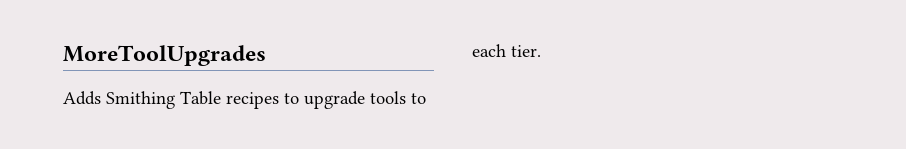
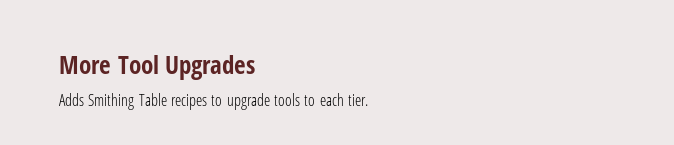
- MoreToolUpgrades
+ More Tool Upgrades

